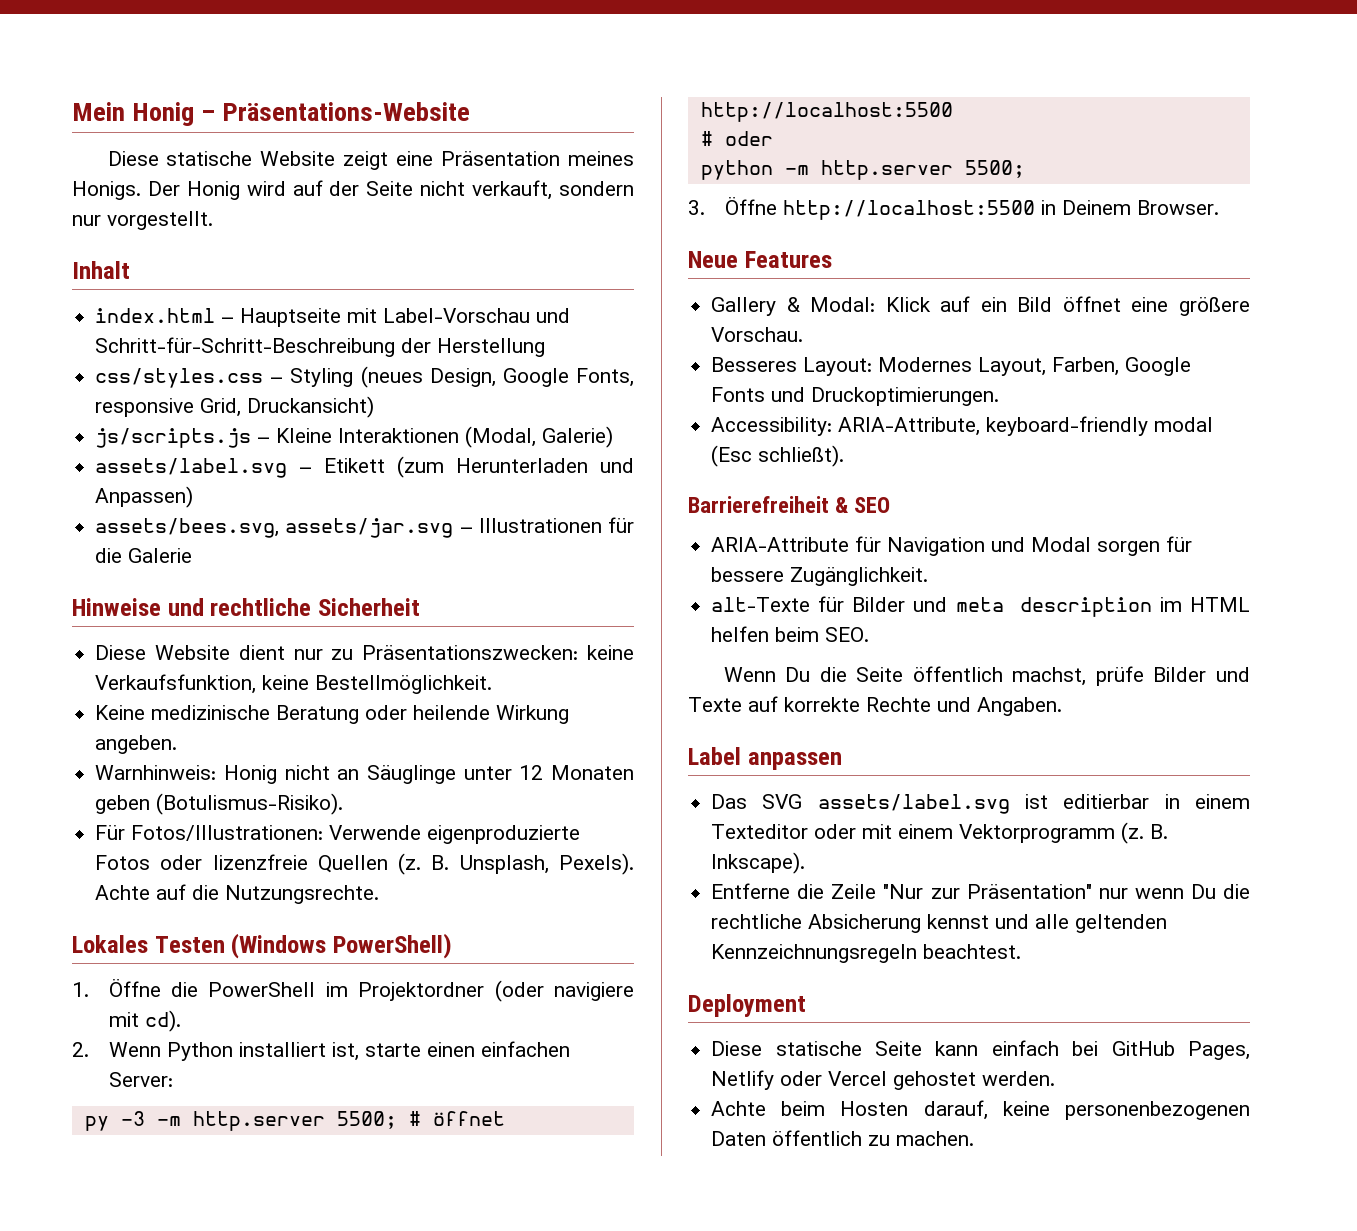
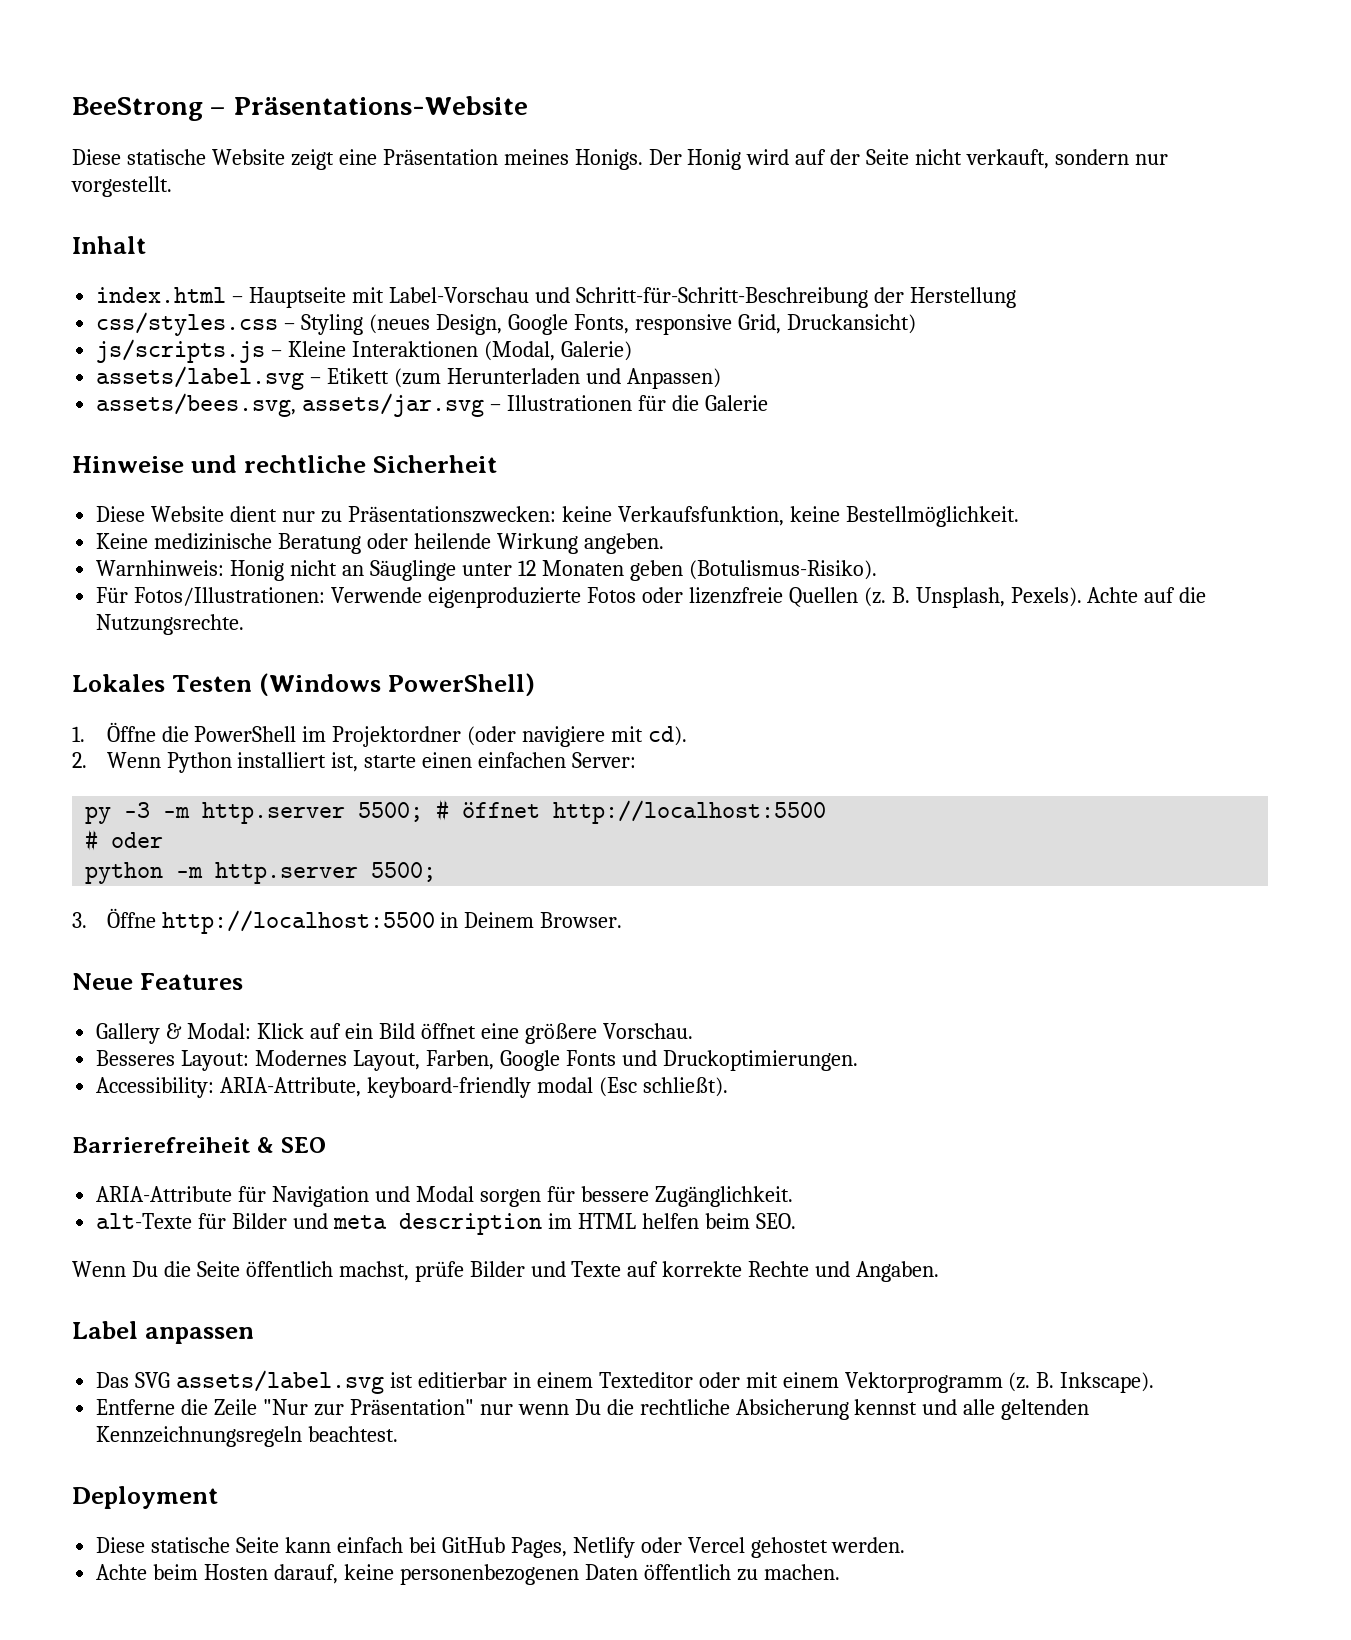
- Mein Honig – Präsentations-Website
+ BeeStrong – Präsentations-Website

